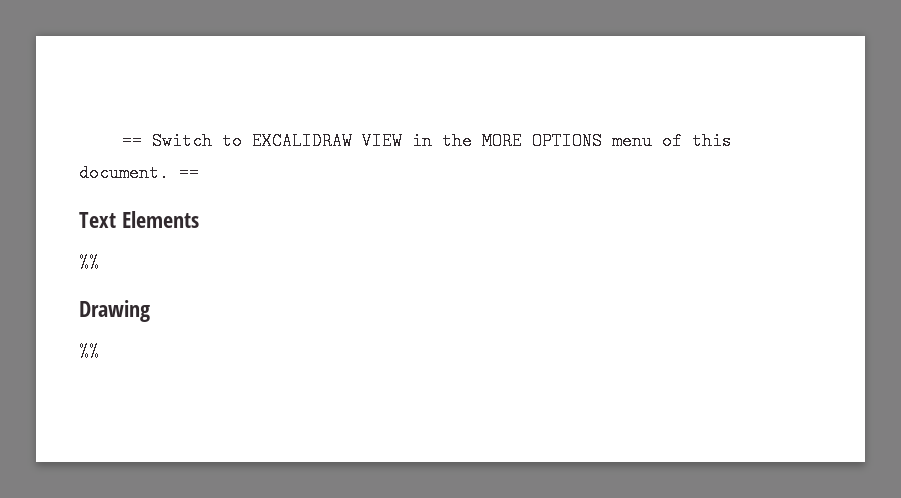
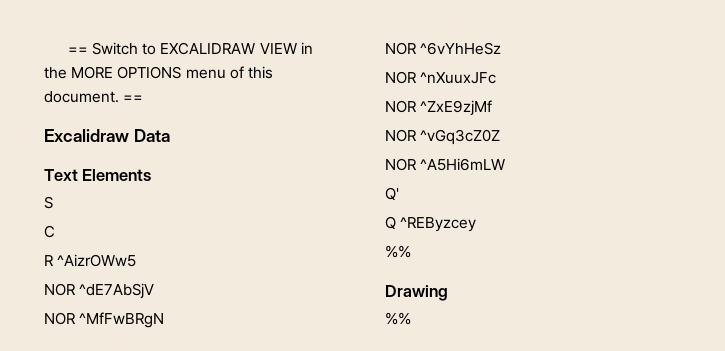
+ Excalidraw Data
+ S
+ C
+ R ^AizrOWw5
+ NOR ^dE7AbSjV
+ NOR ^MfFwBRgN
+ NOR ^6vYhHeSz
+ NOR ^nXuuxJFc
+ NOR ^ZxE9zjMf
+ NOR ^vGq3cZ0Z
+ NOR ^A5Hi6mLW
+ Q'
+ Q ^REByzcey

